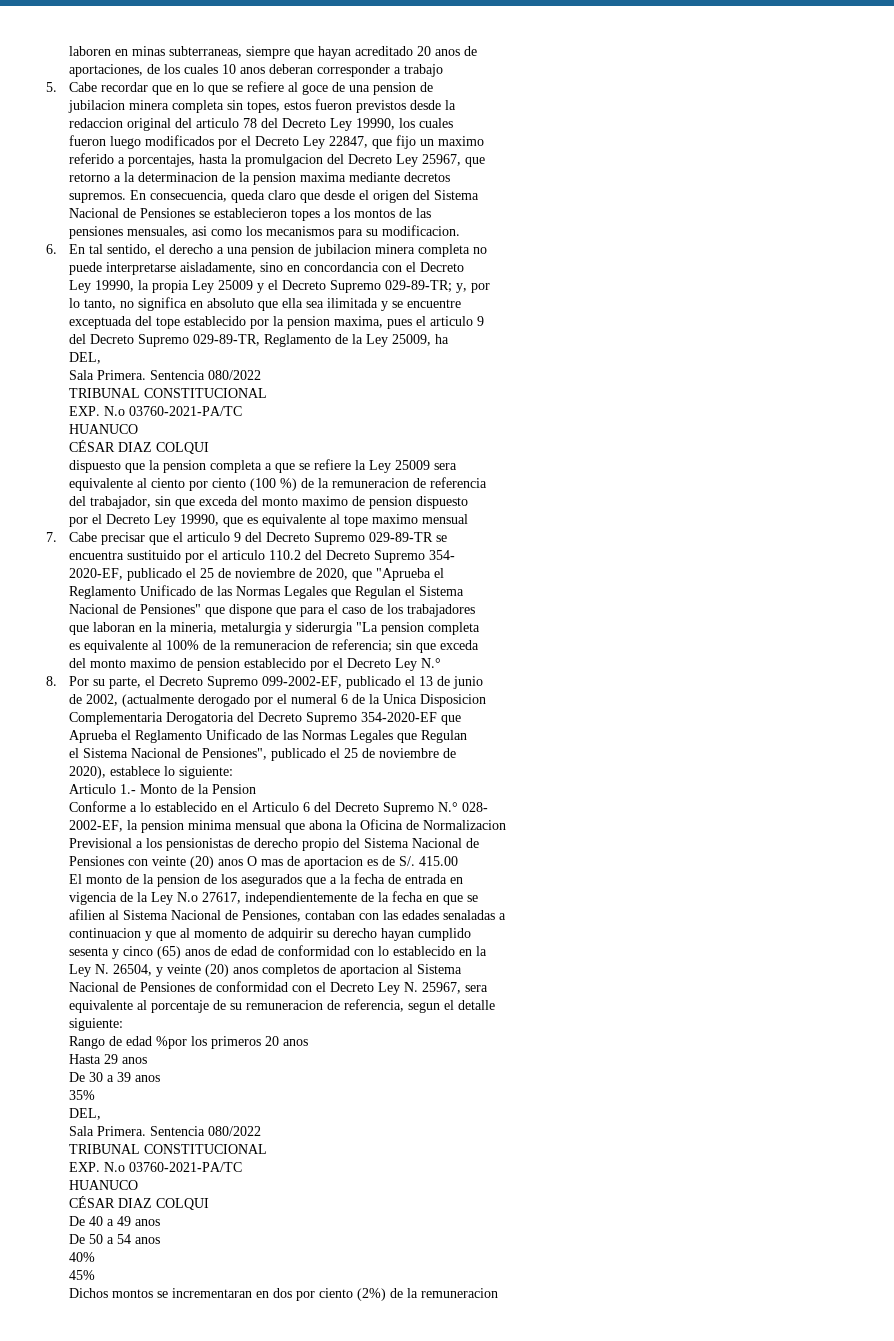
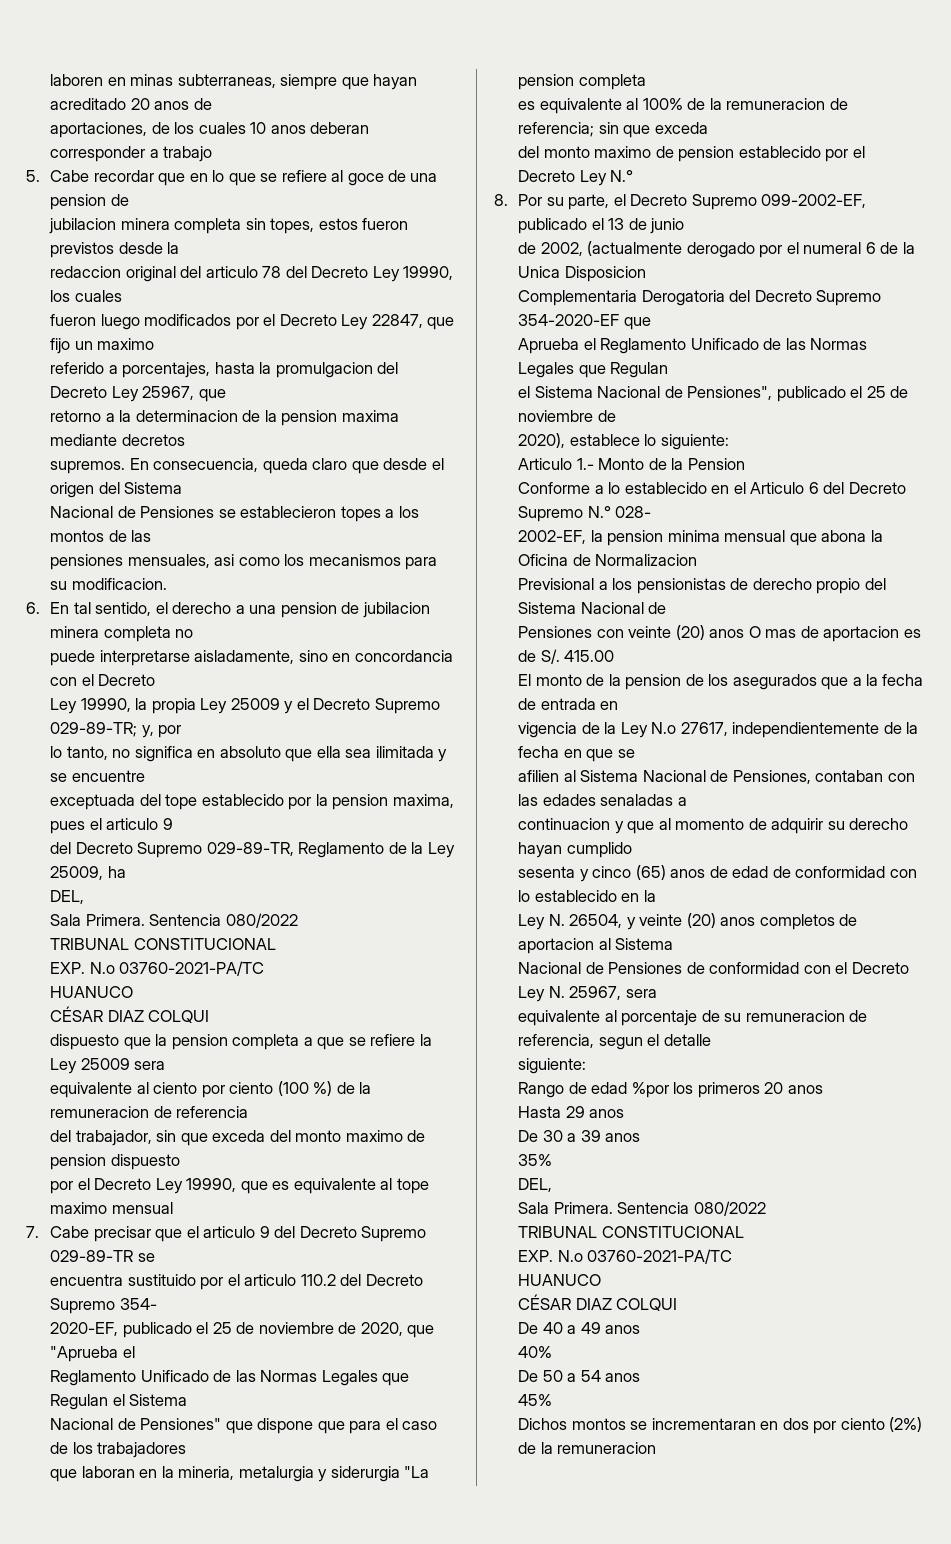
+ 40%
- 40%

